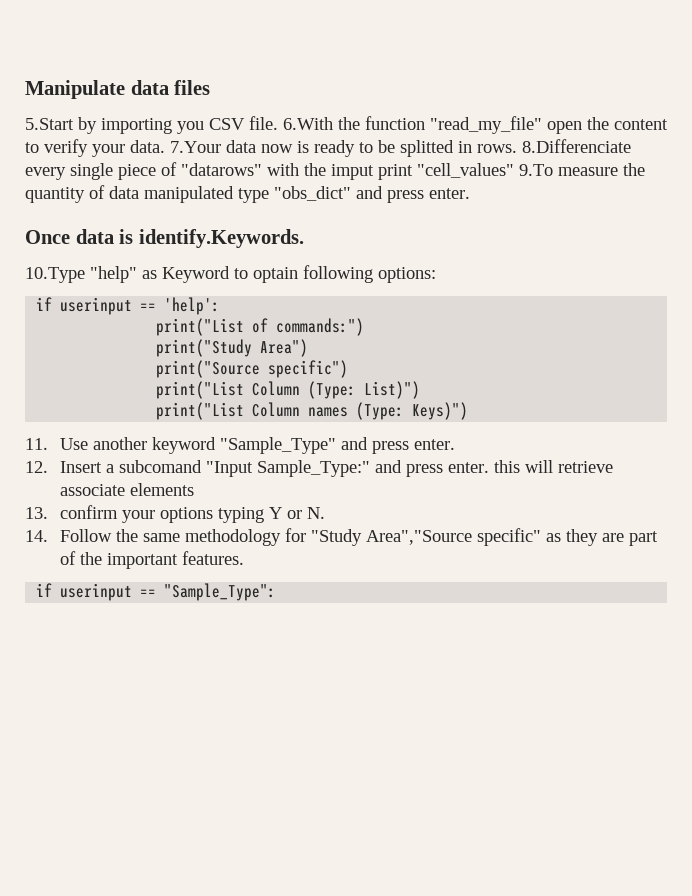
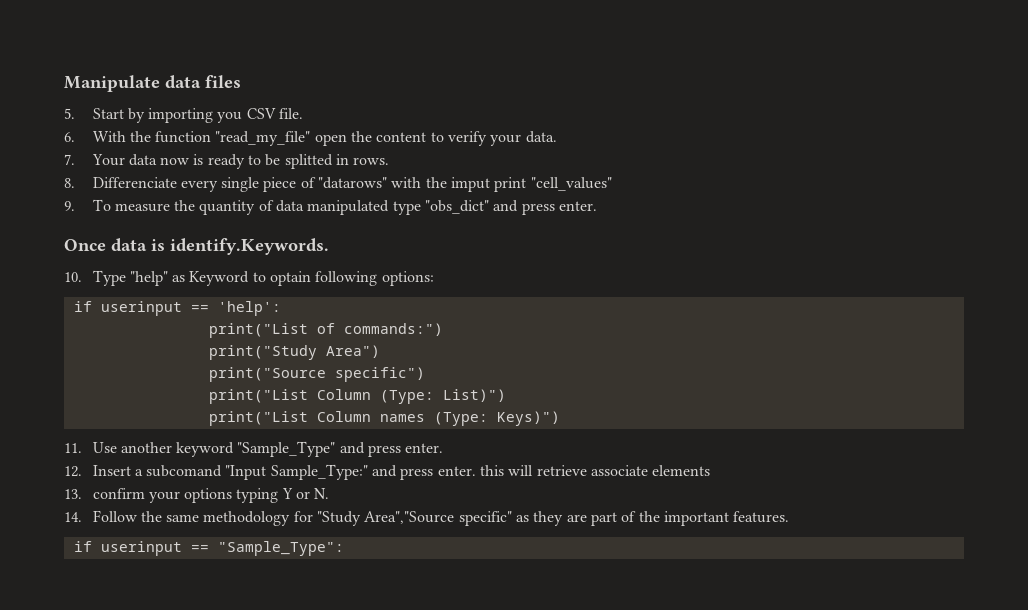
- 5.Start by importing you CSV file. 6.With the function "read_my_file" open the content to verify your data. 7.Your data now is ready to be splitted in rows. 8.Differenciate every single piece of "datarows" with the imput print "cell_values" 9.To measure the quantity of data manipulated type "obs_dict" and press enter.
+ 5. Start by importing you CSV file.
+ 6. With the function "read_my_file" open the content to verify your data.
+ 7. Your data now is ready to be splitted in rows.
+ 8. Differenciate every single piece of "datarows" with the imput print "cell_values"
+ 9. To measure the quantity of data manipulated type "obs_dict" and press enter.
- 10.Type "help" as Keyword to optain following options:
+ 10. Type "help" as Keyword to optain following options:

